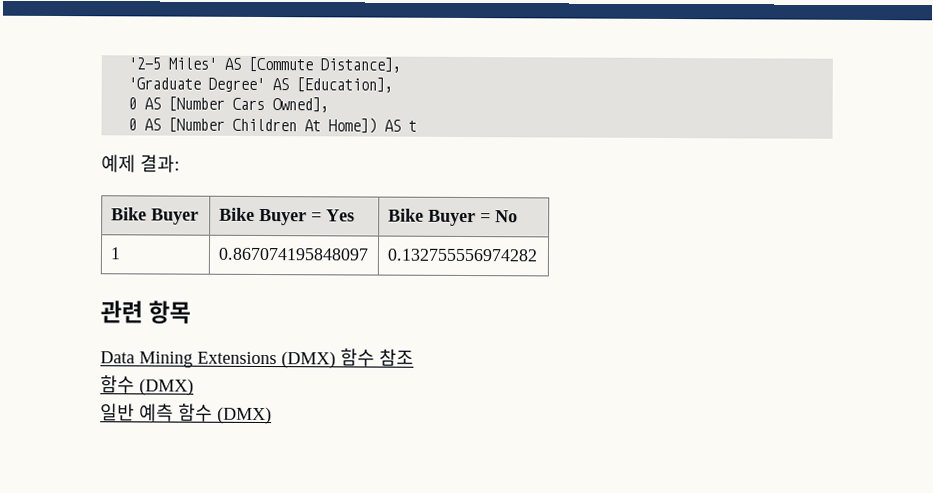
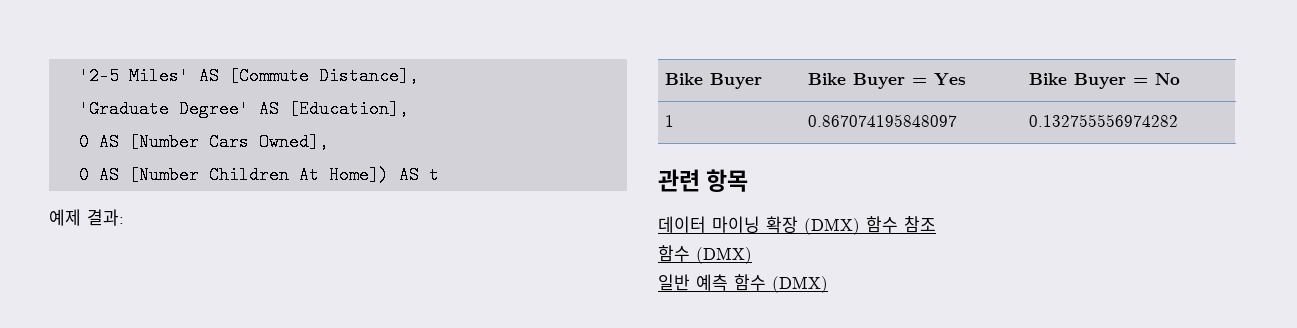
- Data Mining Extensions (DMX) 함수 참조
+ 데이터 마이닝 확장 (DMX) 함수 참조

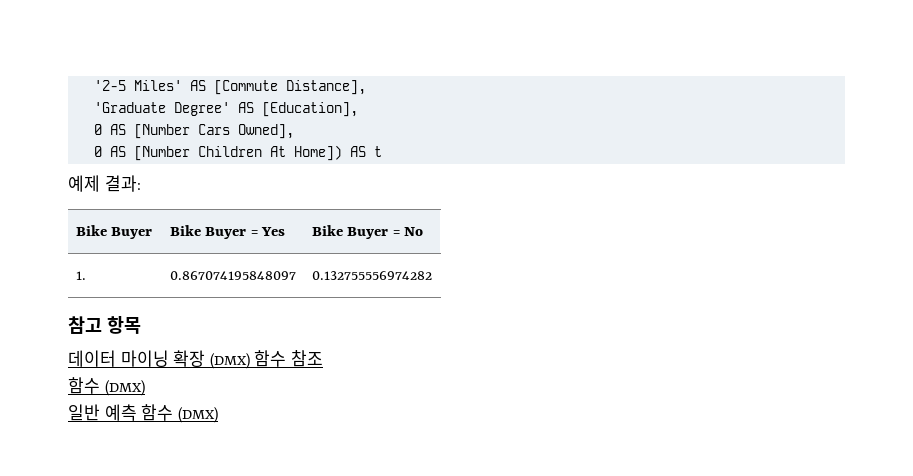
- 1 | 0.867074195848097 | 0.132755556974282
+ 1. | 0.867074195848097 | 0.132755556974282
- 관련 항목
+ 참고 항목

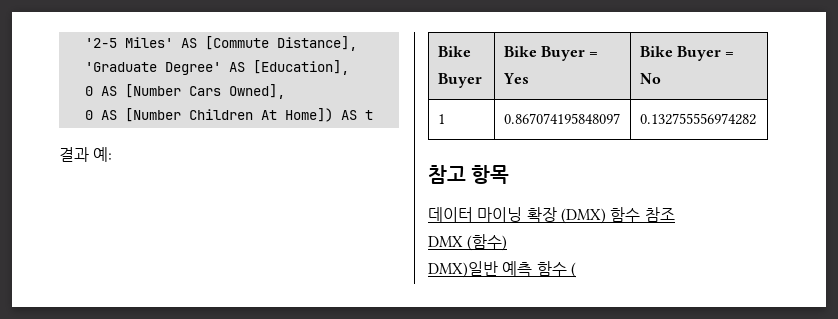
- 예제 결과:
+ 결과 예:
- 1. | 0.867074195848097 | 0.132755556974282
+ 1 | 0.867074195848097 | 0.132755556974282
  데이터 마이닝 확장 (DMX) 함수 참조
- 함수 (DMX)
- 일반 예측 함수 (DMX)
+ DMX (함수)
+ DMX)일반 예측 함수 (

